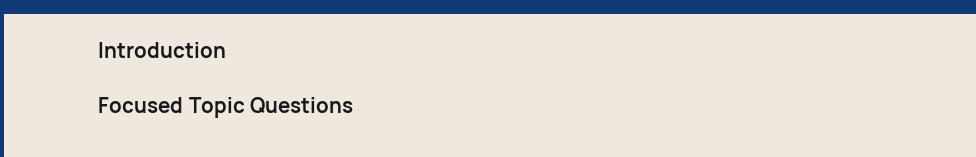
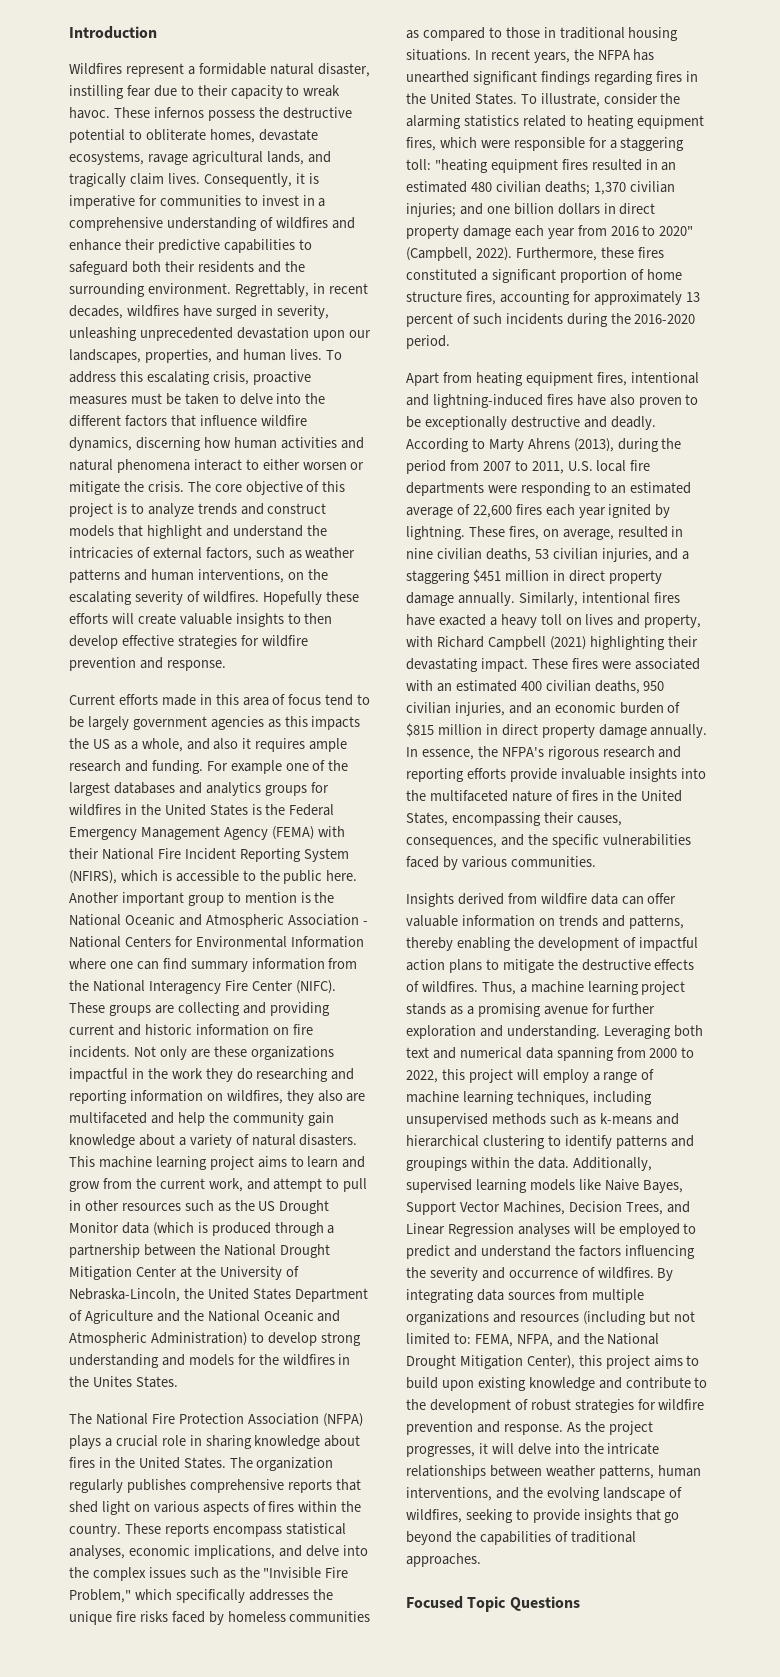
+ Wildfires represent a formidable natural disaster, instilling fear due to their capacity to wreak havoc. These infernos possess the destructive potential to obliterate homes, devastate ecosystems, ravage agricultural lands, and tragically claim lives. Consequently, it is imperative for communities to invest in a comprehensive understanding of wildfires and enhance their predictive capabilities to safeguard both their residents and the surrounding environment. Regrettably, in recent decades, wildfires have surged in severity, unleashing unprecedented devastation upon our landscapes, properties, and human lives. To address this escalating crisis, proactive measures must be taken to delve into the different factors that influence wildfire dynamics, discerning how human activities and natural phenomena interact to either worsen or mitigate the crisis. The core objective of this project is to analyze trends and construct models that highlight and understand the intricacies of external factors, such as weather patterns and human interventions, on the escalating severity of wildfires. Hopefully these efforts will create valuable insights to then develop effective strategies for wildfire prevention and response.
+ Current efforts made in this area of focus tend to be largely government agencies as this impacts the US as a whole, and also it requires ample research and funding. For example one of the largest databases and analytics groups for wildfires in the United States is the Federal Emergency Management Agency (FEMA) with their National Fire Incident Reporting System (NFIRS), which is accessible to the public here. Another important group to mention is the National Oceanic and Atmospheric Association - National Centers for Environmental Information where one can find summary information from the National Interagency Fire Center (NIFC). These groups are collecting and providing current and historic information on fire incidents. Not only are these organizations impactful in the work they do researching and reporting information on wildfires, they also are multifaceted and help the community gain knowledge about a variety of natural disasters. This machine learning project aims to learn and grow from the current work, and attempt to pull in other resources such as the US Drought Monitor data (which is produced through a partnership between the National Drought Mitigation Center at the University of Nebraska-Lincoln, the United States Department of Agriculture and the National Oceanic and Atmospheric Administration) to develop strong understanding and models for the wildfires in the Unites States.
+ The National Fire Protection Association (NFPA) plays a crucial role in sharing knowledge about fires in the United States. The organization regularly publishes comprehensive reports that shed light on various aspects of fires within the country. These reports encompass statistical analyses, economic implications, and delve into the complex issues such as the "Invisible Fire Problem," which specifically addresses the unique fire risks faced by homeless communities as compared to those in traditional housing situations. In recent years, the NFPA has unearthed significant findings regarding fires in the United States. To illustrate, consider the alarming statistics related to heating equipment fires, which were responsible for a staggering toll: "heating equipment fires resulted in an estimated 480 civilian deaths; 1,370 civilian injuries; and one billion dollars in direct property damage each year from 2016 to 2020" (Campbell, 2022). Furthermore, these fires constituted a significant proportion of home structure fires, accounting for approximately 13 percent of such incidents during the 2016-2020 period.
+ Apart from heating equipment fires, intentional and lightning-induced fires have also proven to be exceptionally destructive and deadly. According to Marty Ahrens (2013), during the period from 2007 to 2011, U.S. local fire departments were responding to an estimated average of 22,600 fires each year ignited by lightning. These fires, on average, resulted in nine civilian deaths, 53 civilian injuries, and a staggering $451 million in direct property damage annually. Similarly, intentional fires have exacted a heavy toll on lives and property, with Richard Campbell (2021) highlighting their devastating impact. These fires were associated with an estimated 400 civilian deaths, 950 civilian injuries, and an economic burden of $815 million in direct property damage annually. In essence, the NFPA's rigorous research and reporting efforts provide invaluable insights into the multifaceted nature of fires in the United States, encompassing their causes, consequences, and the specific vulnerabilities faced by various communities.
+ Insights derived from wildfire data can offer valuable information on trends and patterns, thereby enabling the development of impactful action plans to mitigate the destructive effects of wildfires. Thus, a machine learning project stands as a promising avenue for further exploration and understanding. Leveraging both text and numerical data spanning from 2000 to 2022, this project will employ a range of machine learning techniques, including unsupervised methods such as k-means and hierarchical clustering to identify patterns and groupings within the data. Additionally, supervised learning models like Naive Bayes, Support Vector Machines, Decision Trees, and Linear Regression analyses will be employed to predict and understand the factors influencing the severity and occurrence of wildfires. By integrating data sources from multiple organizations and resources (including but not limited to: FEMA, NFPA, and the National Drought Mitigation Center), this project aims to build upon existing knowledge and contribute to the development of robust strategies for wildfire prevention and response. As the project progresses, it will delve into the intricate relationships between weather patterns, human interventions, and the evolving landscape of wildfires, seeking to provide insights that go beyond the capabilities of traditional approaches.

